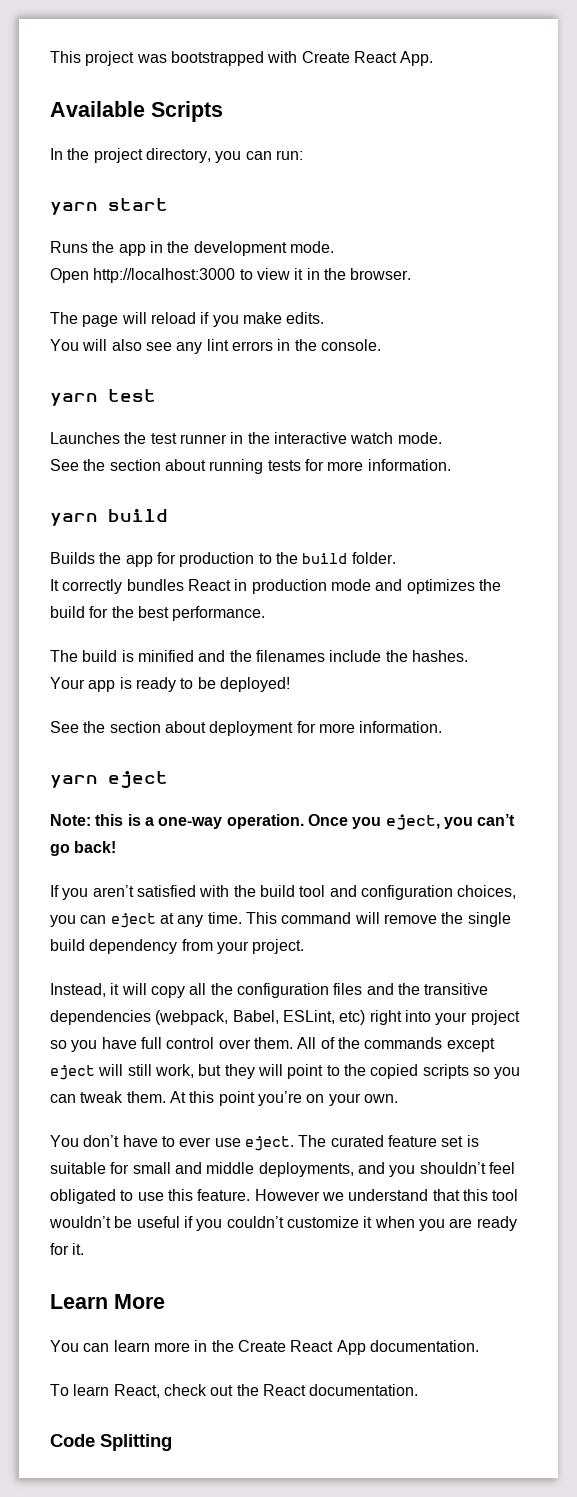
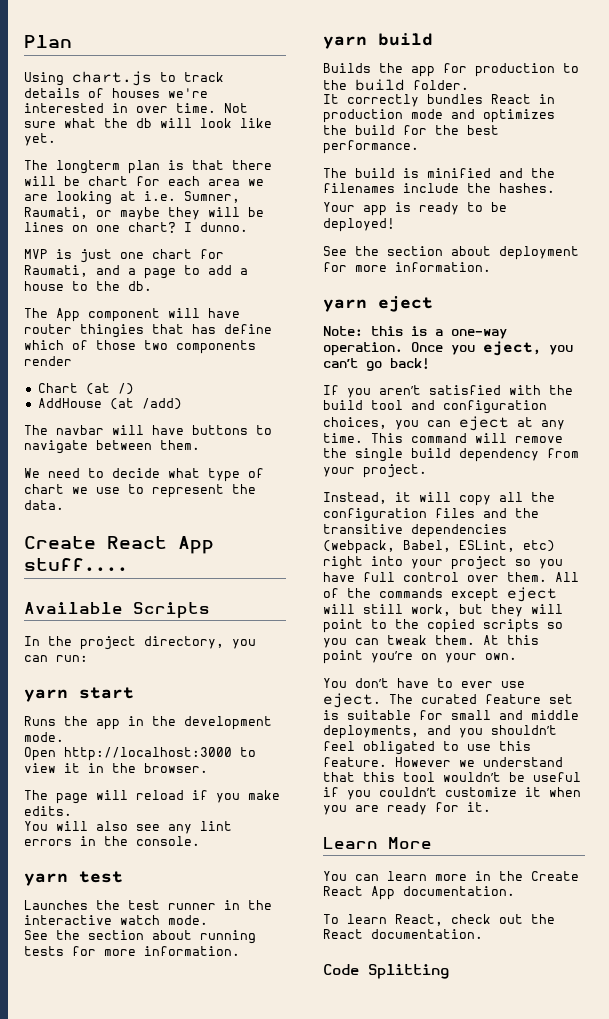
- This project was bootstrapped with Create React App.
+ Plan
+ Using chart.js to track details of houses we're interested in over time. Not sure what the db will look like yet.
+ The longterm plan is that there will be chart for each area we are looking at i.e. Sumner, Raumati, or maybe they will be lines on one chart? I dunno.
+ MVP is just one chart for Raumati, and a page to add a house to the db.
+ The App component will have router thingies that has define which of those two components render
+ Chart (at /)
+ AddHouse (at /add)
+ The navbar will have buttons to navigate between them.
+ We need to decide what type of chart we use to represent the data.
+ Create React App stuff....

